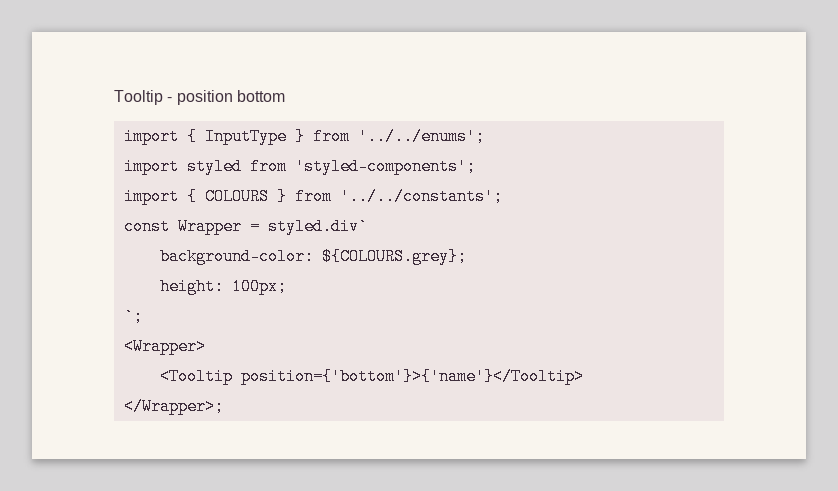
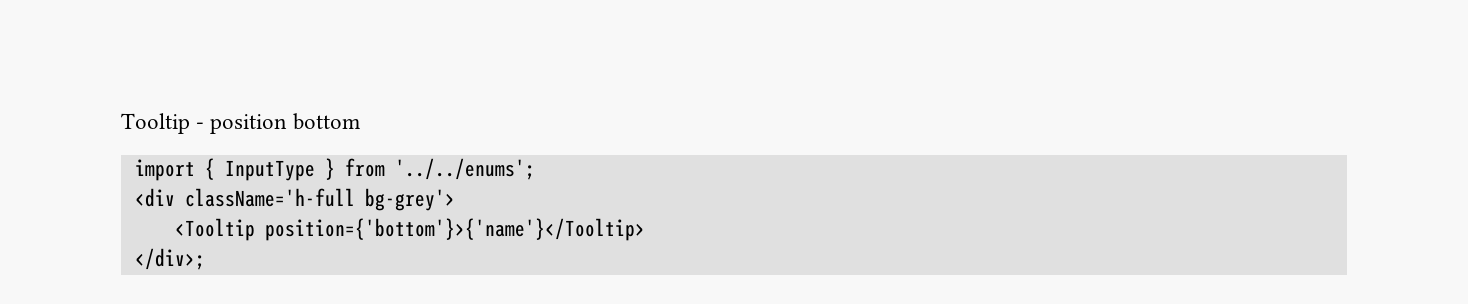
- import styled from 'styled-components';
- import { COLOURS } from '../../constants';
- const Wrapper = styled.div`
- background-color: ${COLOURS.grey};
- height: 100px;
- `;
- <Wrapper>
+ <div className='h-full bg-grey'>
- </Wrapper>;
+ </div>;

